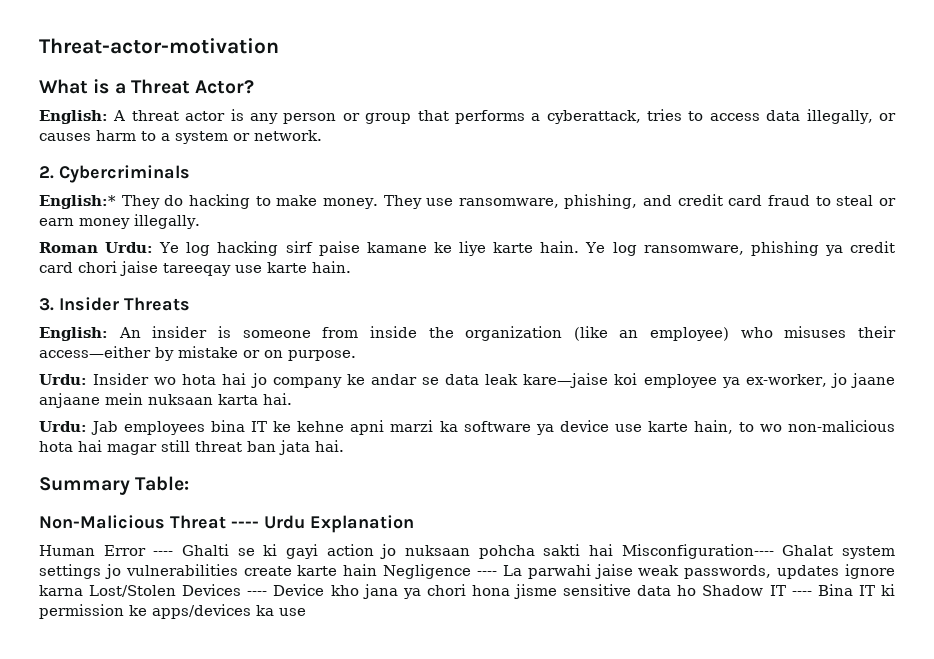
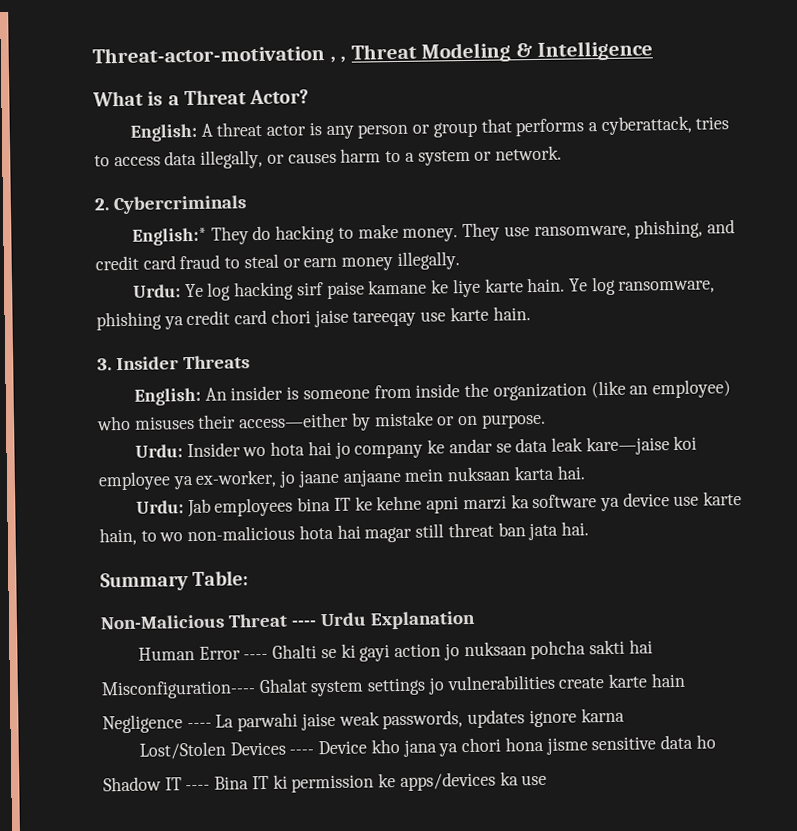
- Threat-actor-motivation
+ Threat-actor-motivation , , Threat Modeling & Intelligence
- Roman Urdu: Ye log hacking sirf paise kamane ke liye karte hain.
+ Urdu: Ye log hacking sirf paise kamane ke liye karte hain.
- Human Error ---- Ghalti se ki gayi action jo nuksaan pohcha sakti hai Misconfiguration---- Ghalat system settings jo vulnerabilities create karte hain Negligence ---- La parwahi jaise weak passwords, updates ignore karna Lost/Stolen Devices ---- Device kho jana ya chori hona jisme sensitive data ho Shadow IT ---- Bina IT ki permission ke apps/devices ka use
+ Human Error ---- Ghalti se ki gayi action jo nuksaan pohcha sakti hai
+ Misconfiguration---- Ghalat system settings jo vulnerabilities create karte hain
+ Negligence ---- La parwahi jaise weak passwords, updates ignore karna
+ Lost/Stolen Devices ---- Device kho jana ya chori hona jisme sensitive data ho
+ Shadow IT ---- Bina IT ki permission ke apps/devices ka use

